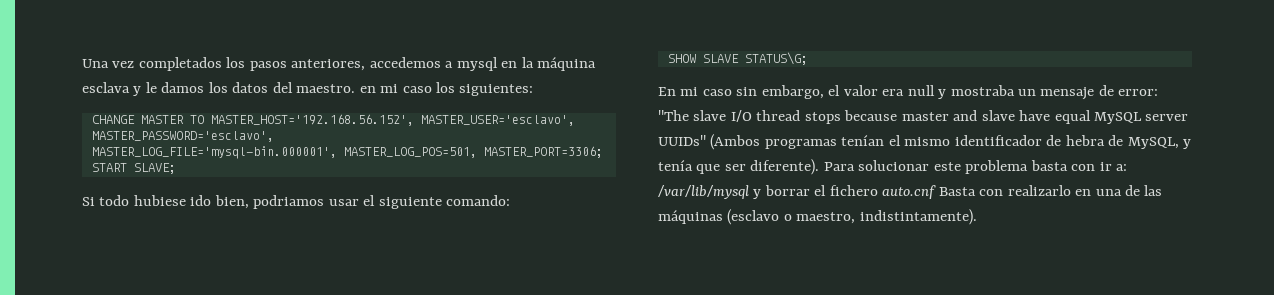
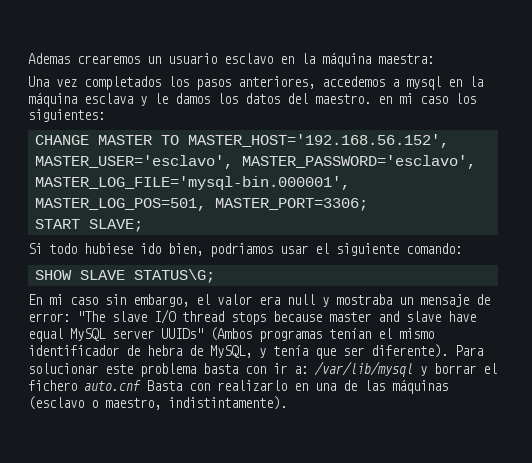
+ Ademas crearemos un usuario esclavo en la máquina maestra:

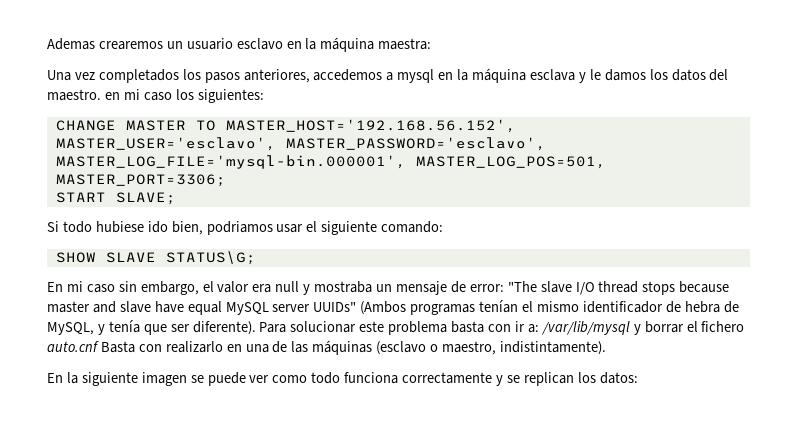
+ En la siguiente imagen se puede ver como todo funciona correctamente y se replican los datos:

